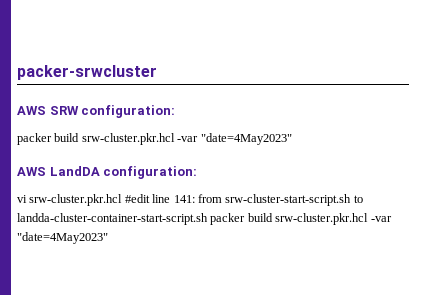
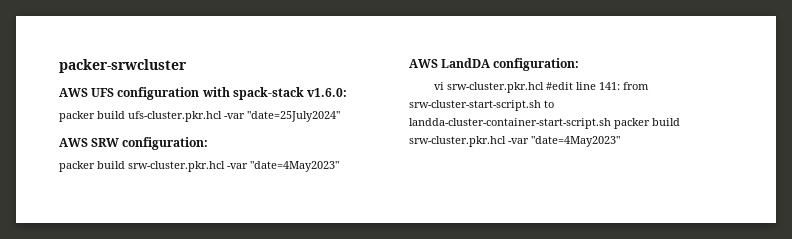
+ AWS UFS configuration with spack-stack v1.6.0:
+ packer build ufs-cluster.pkr.hcl -var "date=25July2024"

